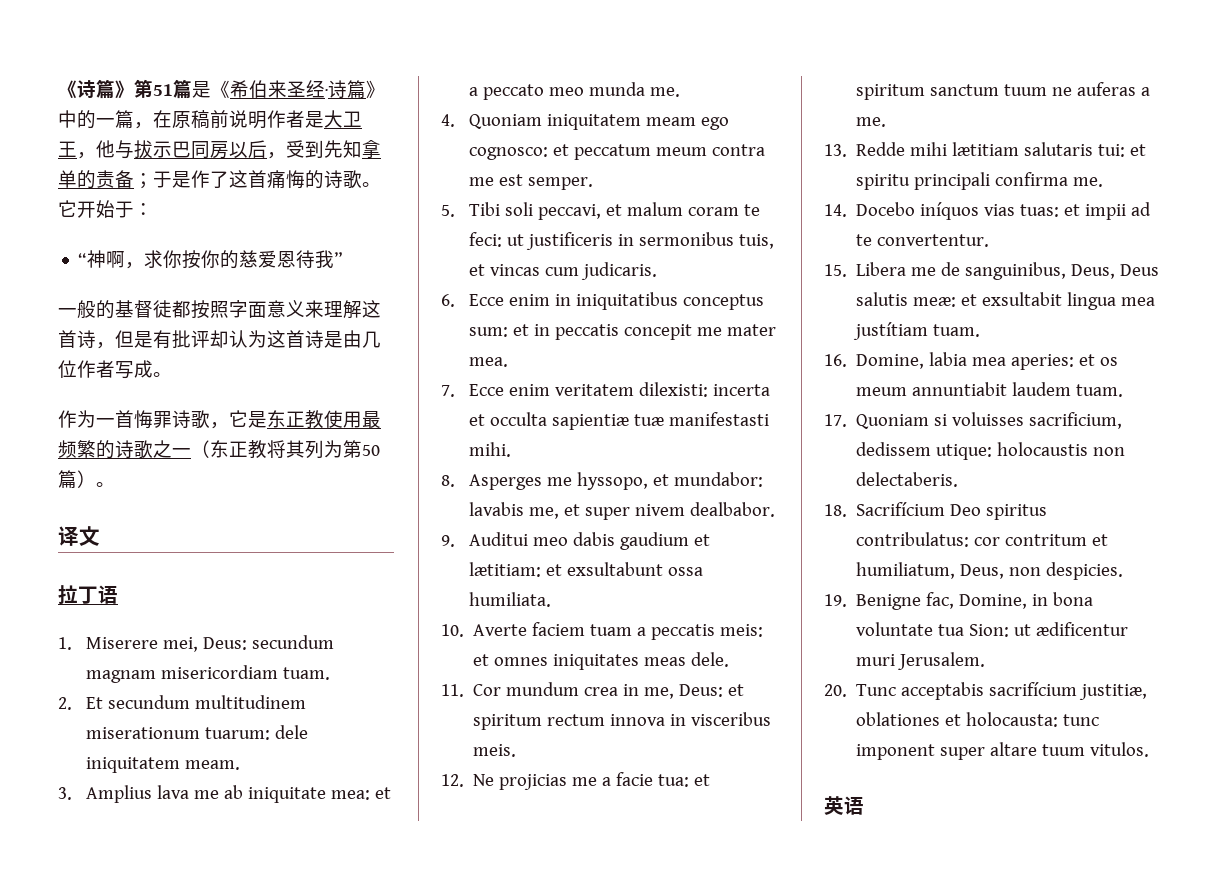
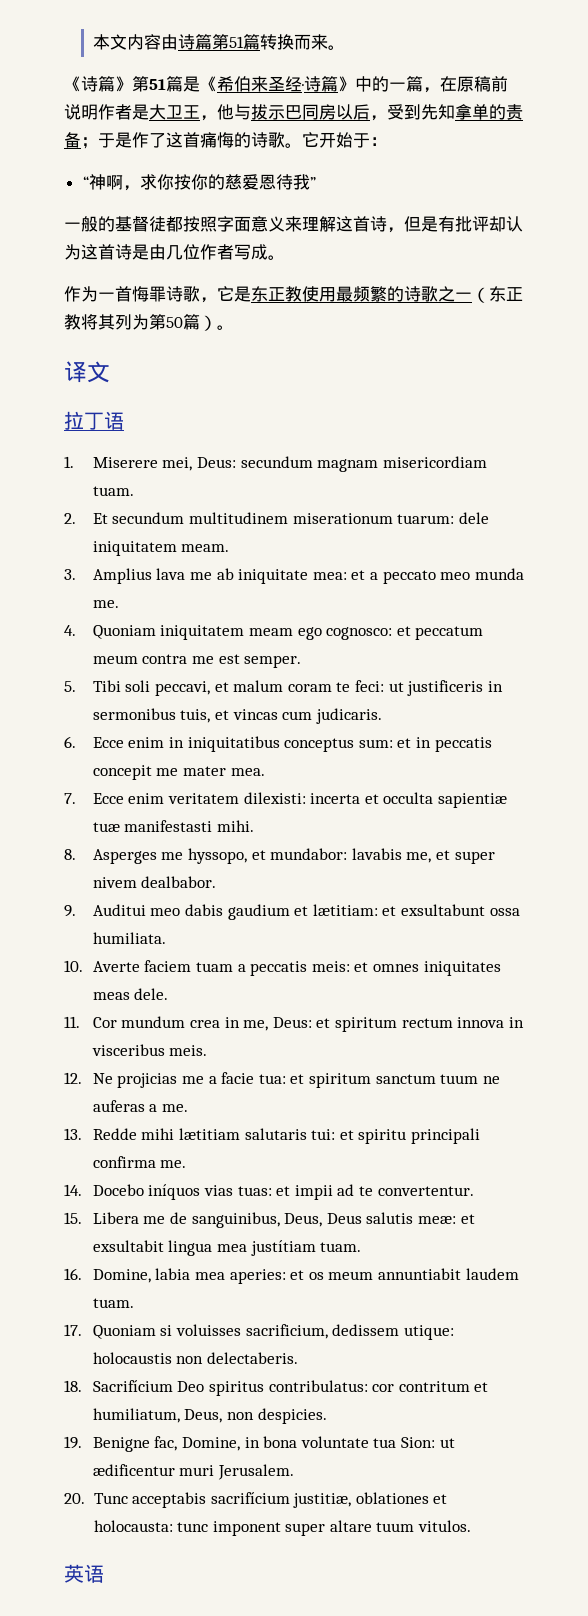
+ 本文内容由诗篇第51篇转换而来。

